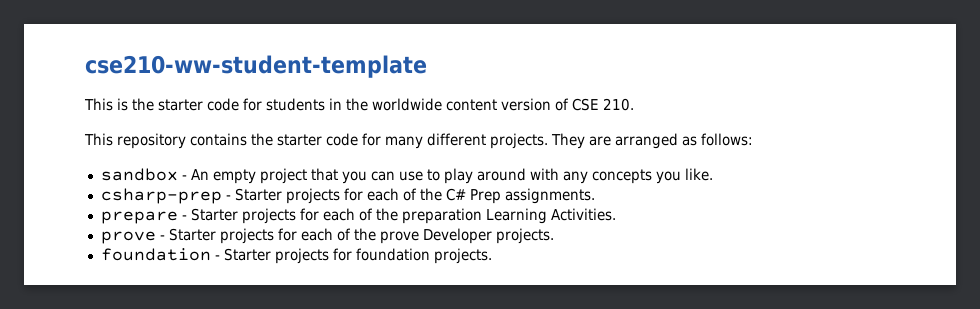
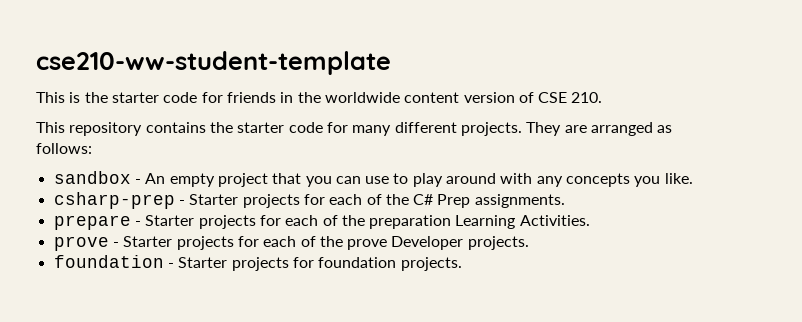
- This is the starter code for students in the worldwide content version of CSE 210.
+ This is the starter code for friends in the worldwide content version of CSE 210.

